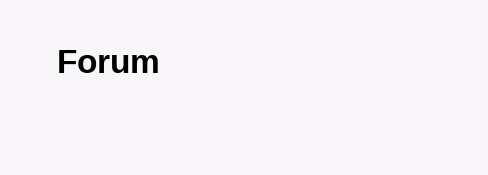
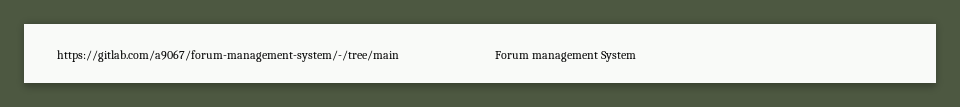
- Forum
+ https://gitlab.com/a9067/forum-management-system/-/tree/main
+ Forum management System

